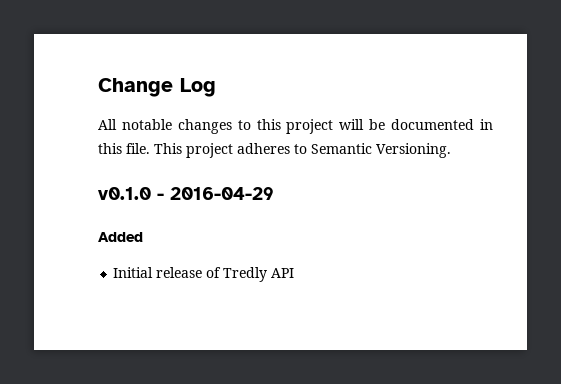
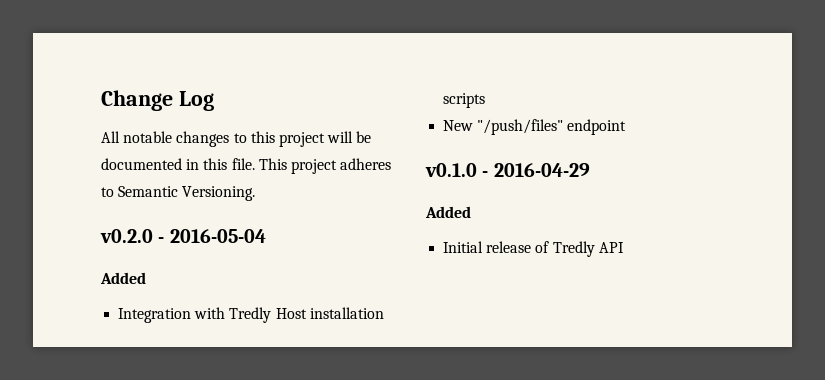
+ v0.2.0 - 2016-05-04
+ Added
+ Integration with Tredly Host installation scripts
+ New "/push/files" endpoint

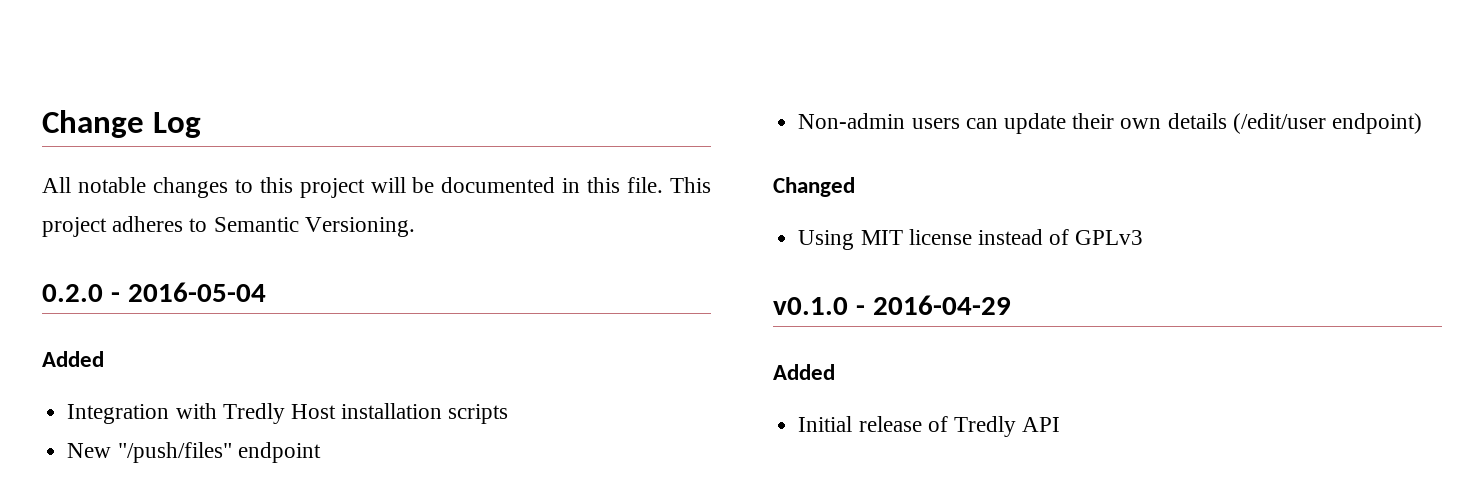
- v0.2.0 - 2016-05-04
+ 0.2.0 - 2016-05-04
+ Non-admin users can update their own details (/edit/user endpoint)
+ Changed
+ Using MIT license instead of GPLv3

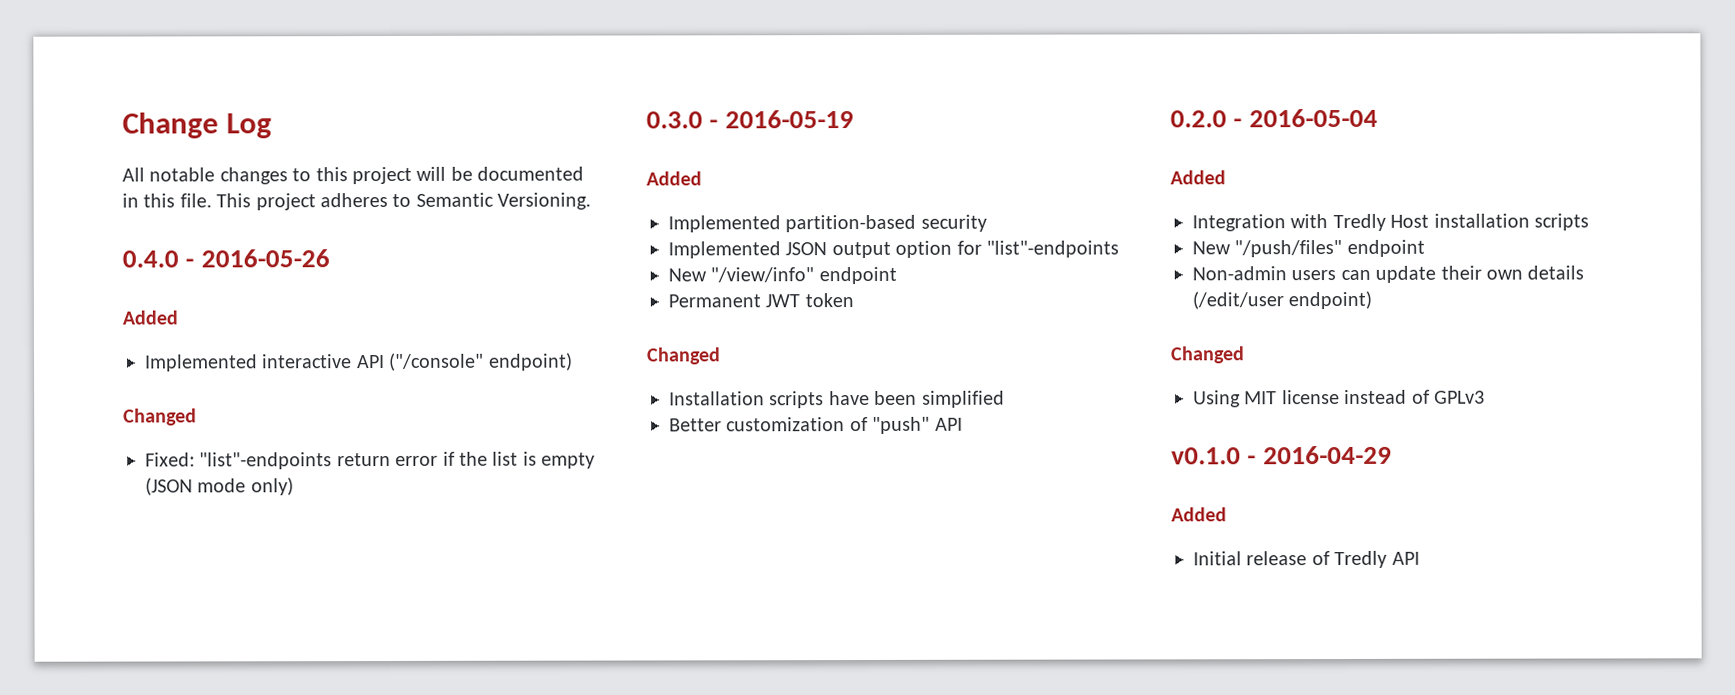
+ 0.4.0 - 2016-05-26
+ Added
+ Implemented interactive API ("/console" endpoint)
+ Changed
+ Fixed: "list"-endpoints return error if the list is empty (JSON mode only)
+ 0.3.0 - 2016-05-19
+ Added
+ Implemented partition-based security
+ Implemented JSON output option for "list"-endpoints
+ New "/view/info" endpoint
+ Permanent JWT token
+ Changed
+ Installation scripts have been simplified
+ Better customization of "push" API

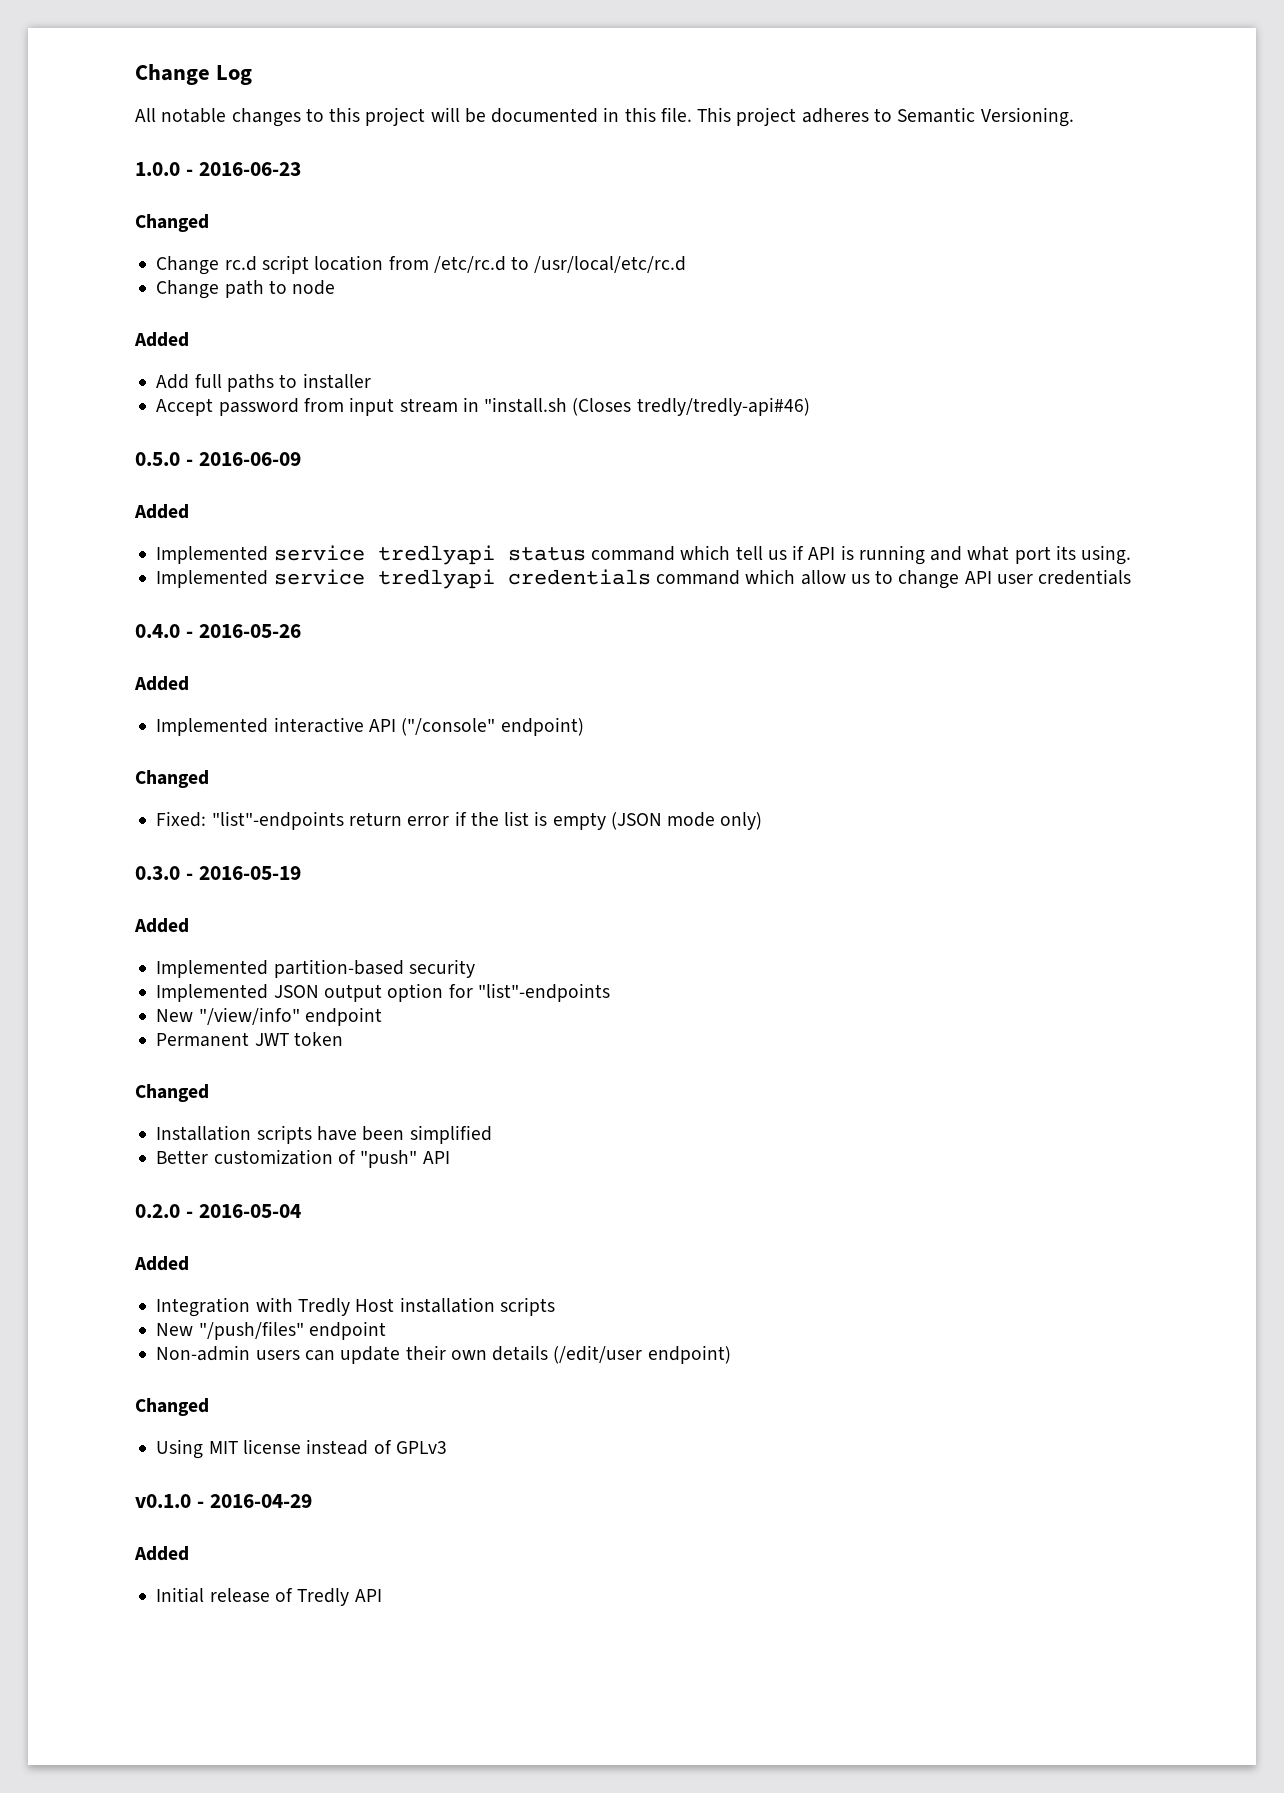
+ 1.0.0 - 2016-06-23
+ Changed
+ Change rc.d script location from /etc/rc.d to /usr/local/etc/rc.d
+ Change path to node
+ Added
+ Add full paths to installer
+ Accept password from input stream in "install.sh (Closes tredly/tredly-api#46)
+ 0.5.0 - 2016-06-09
+ Added
+ Implemented service tredlyapi status command which tell us if API is running and what port its using.
+ Implemented service tredlyapi credentials command which allow us to change API user credentials

